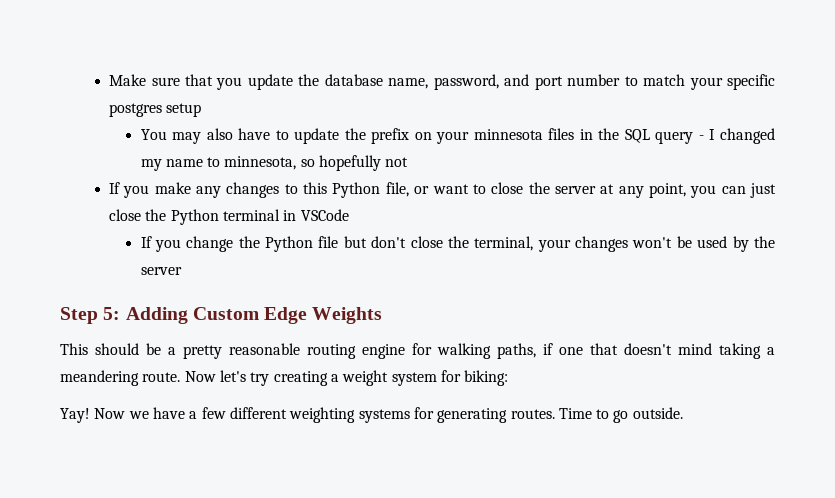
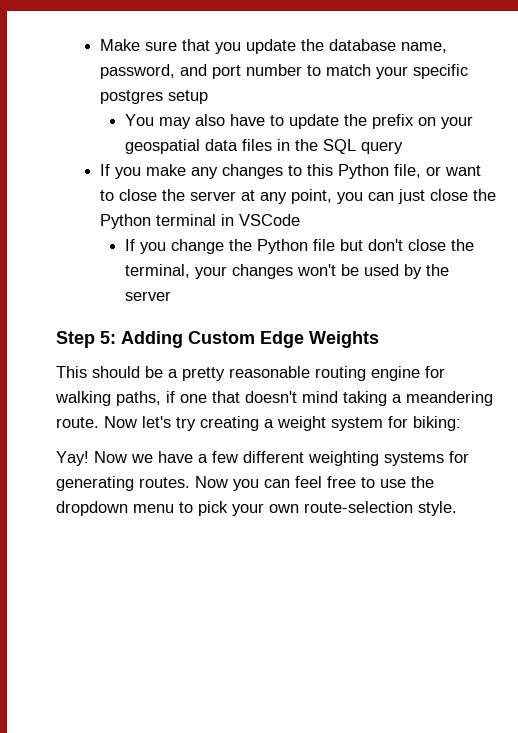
- You may also have to update the prefix on your minnesota files in the SQL query - I changed my name to minnesota, so hopefully not
+ You may also have to update the prefix on your geospatial data files in the SQL query
- Time to go outside.
+ Now you can feel free to use the dropdown menu to pick your own route-selection style.

